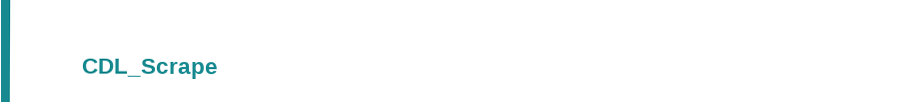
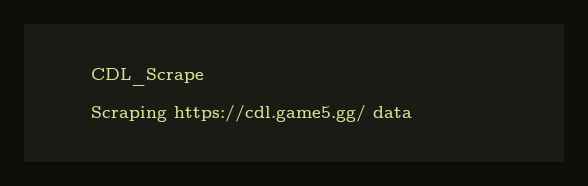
+ Scraping https://cdl.game5.gg/ data

